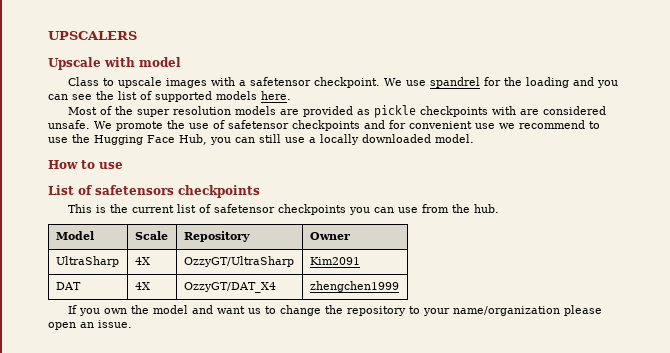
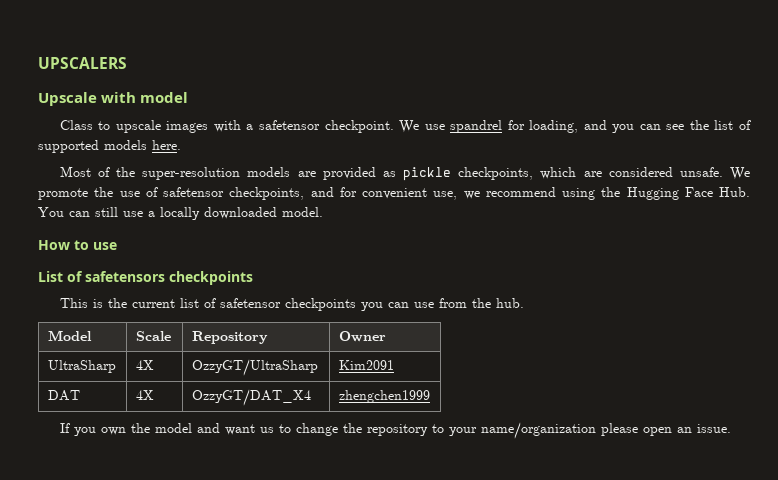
- We use spandrel for the loading and you can see the list of supported models here.
+ We use spandrel for loading, and you can see the list of supported models here.
- Most of the super resolution models are provided as pickle checkpoints with are considered unsafe.
+ Most of the super-resolution models are provided as pickle checkpoints, which are considered unsafe.
- We promote the use of safetensor checkpoints and for convenient use we recommend to use the Hugging Face Hub, you can still use a locally downloaded model.
+ We promote the use of safetensor checkpoints, and for convenient use, we recommend using the Hugging Face Hub. You can still use a locally downloaded model.

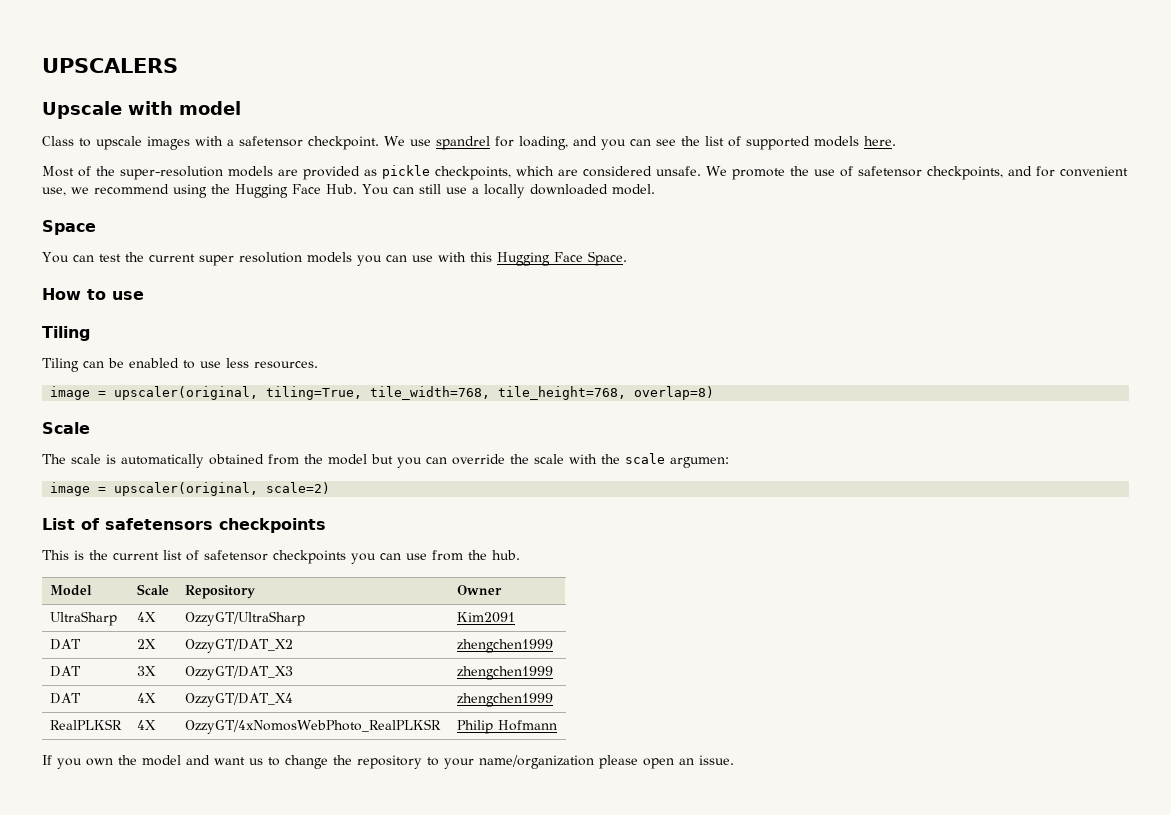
+ Space
+ You can test the current super resolution models you can use with this Hugging Face Space.
  How to use
+ Tiling
+ Tiling can be enabled to use less resources.
+ image = upscaler(original, tiling=True, tile_width=768, tile_height=768, overlap=8)
+ Scale
+ The scale is automatically obtained from the model but you can override the scale with the scale argumen:
+ image = upscaler(original, scale=2)
+ DAT | 2X | OzzyGT/DAT_X2 | zhengchen1999
+ DAT | 3X | OzzyGT/DAT_X3 | zhengchen1999
+ RealPLKSR | 4X | OzzyGT/4xNomosWebPhoto_RealPLKSR | Philip Hofmann

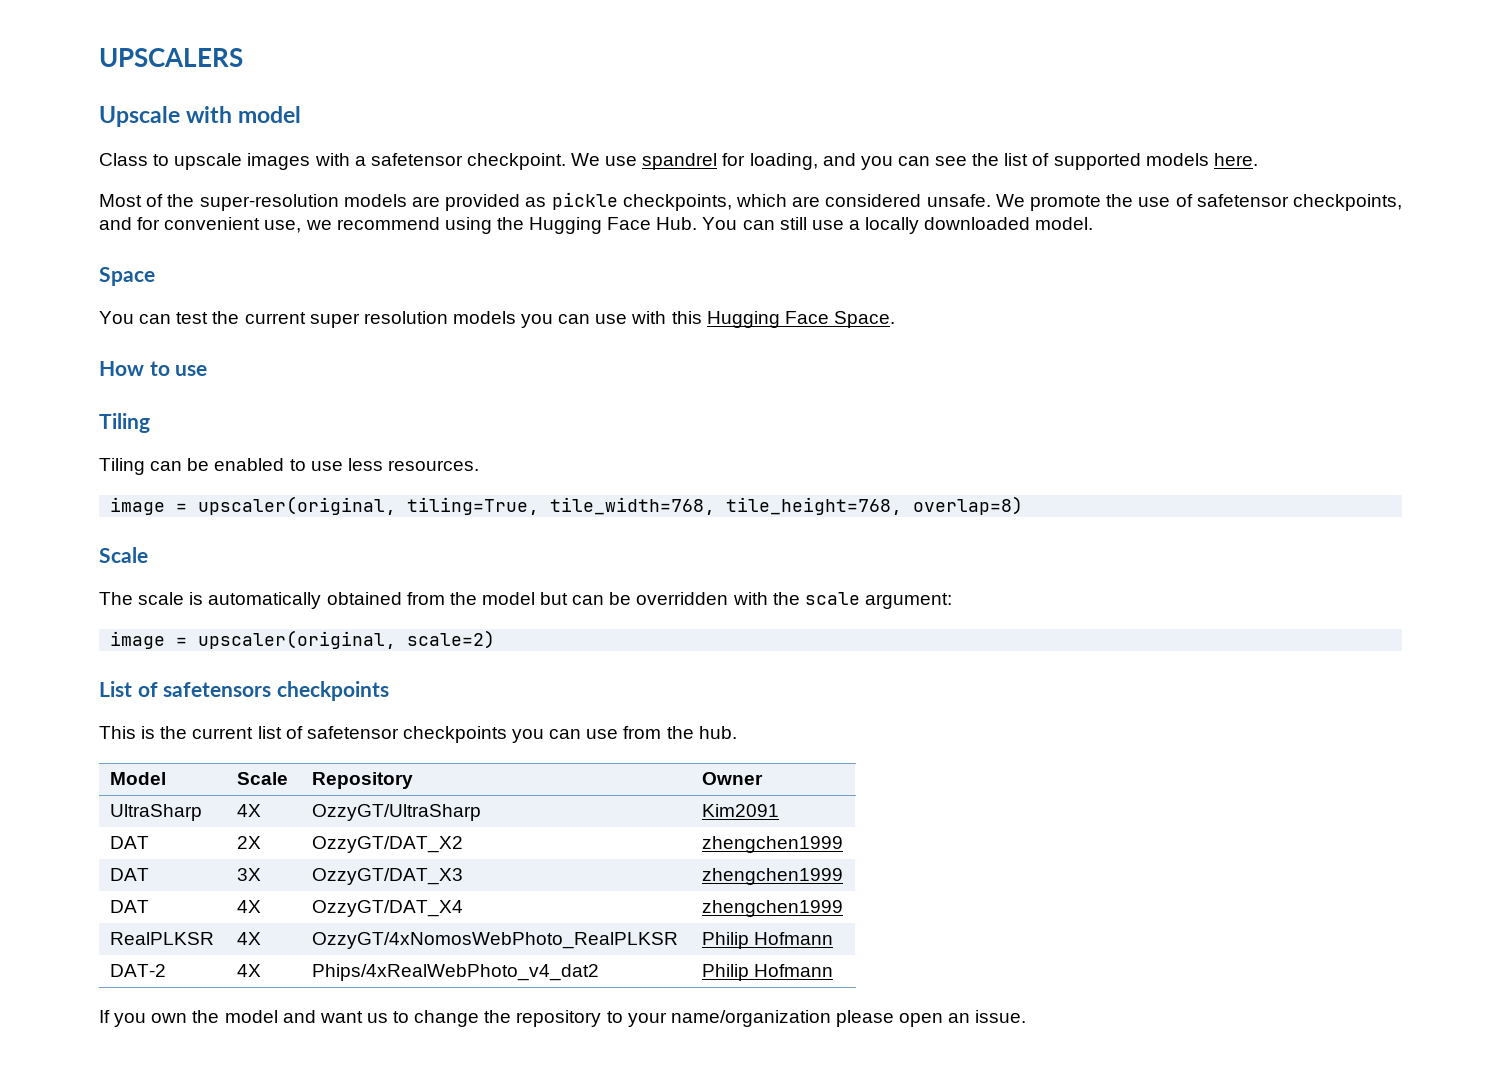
- The scale is automatically obtained from the model but you can override the scale with the scale argumen:
+ The scale is automatically obtained from the model but can be overridden with the scale argument:
+ DAT-2 | 4X | Phips/4xRealWebPhoto_v4_dat2 | Philip Hofmann

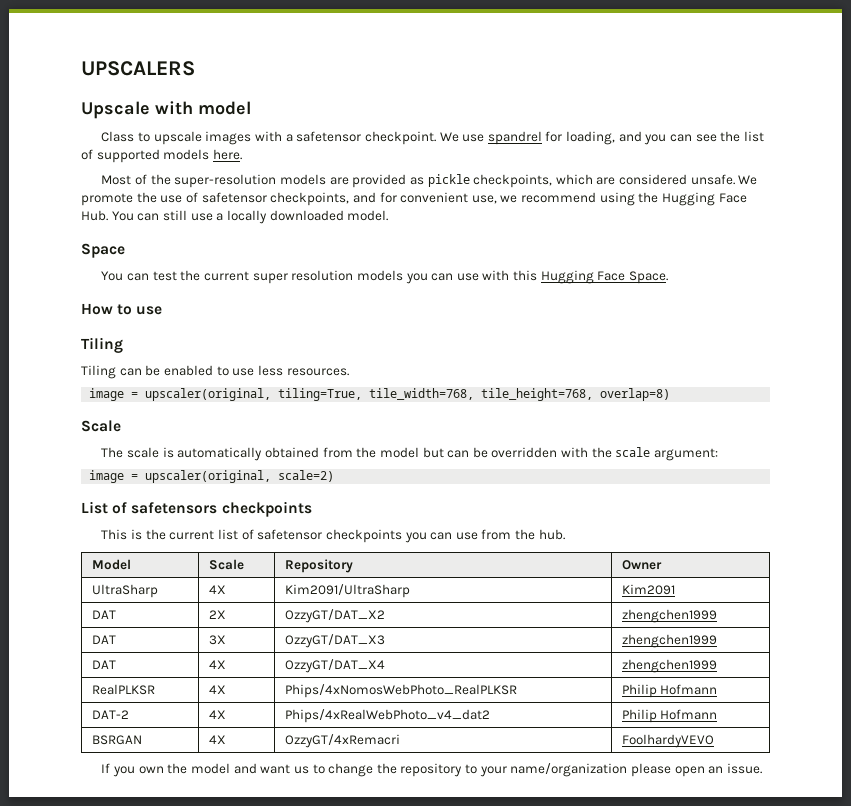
- UltraSharp | 4X | OzzyGT/UltraSharp | Kim2091
+ UltraSharp | 4X | Kim2091/UltraSharp | Kim2091
- RealPLKSR | 4X | OzzyGT/4xNomosWebPhoto_RealPLKSR | Philip Hofmann
+ RealPLKSR | 4X | Phips/4xNomosWebPhoto_RealPLKSR | Philip Hofmann
+ BSRGAN | 4X | OzzyGT/4xRemacri | FoolhardyVEVO

